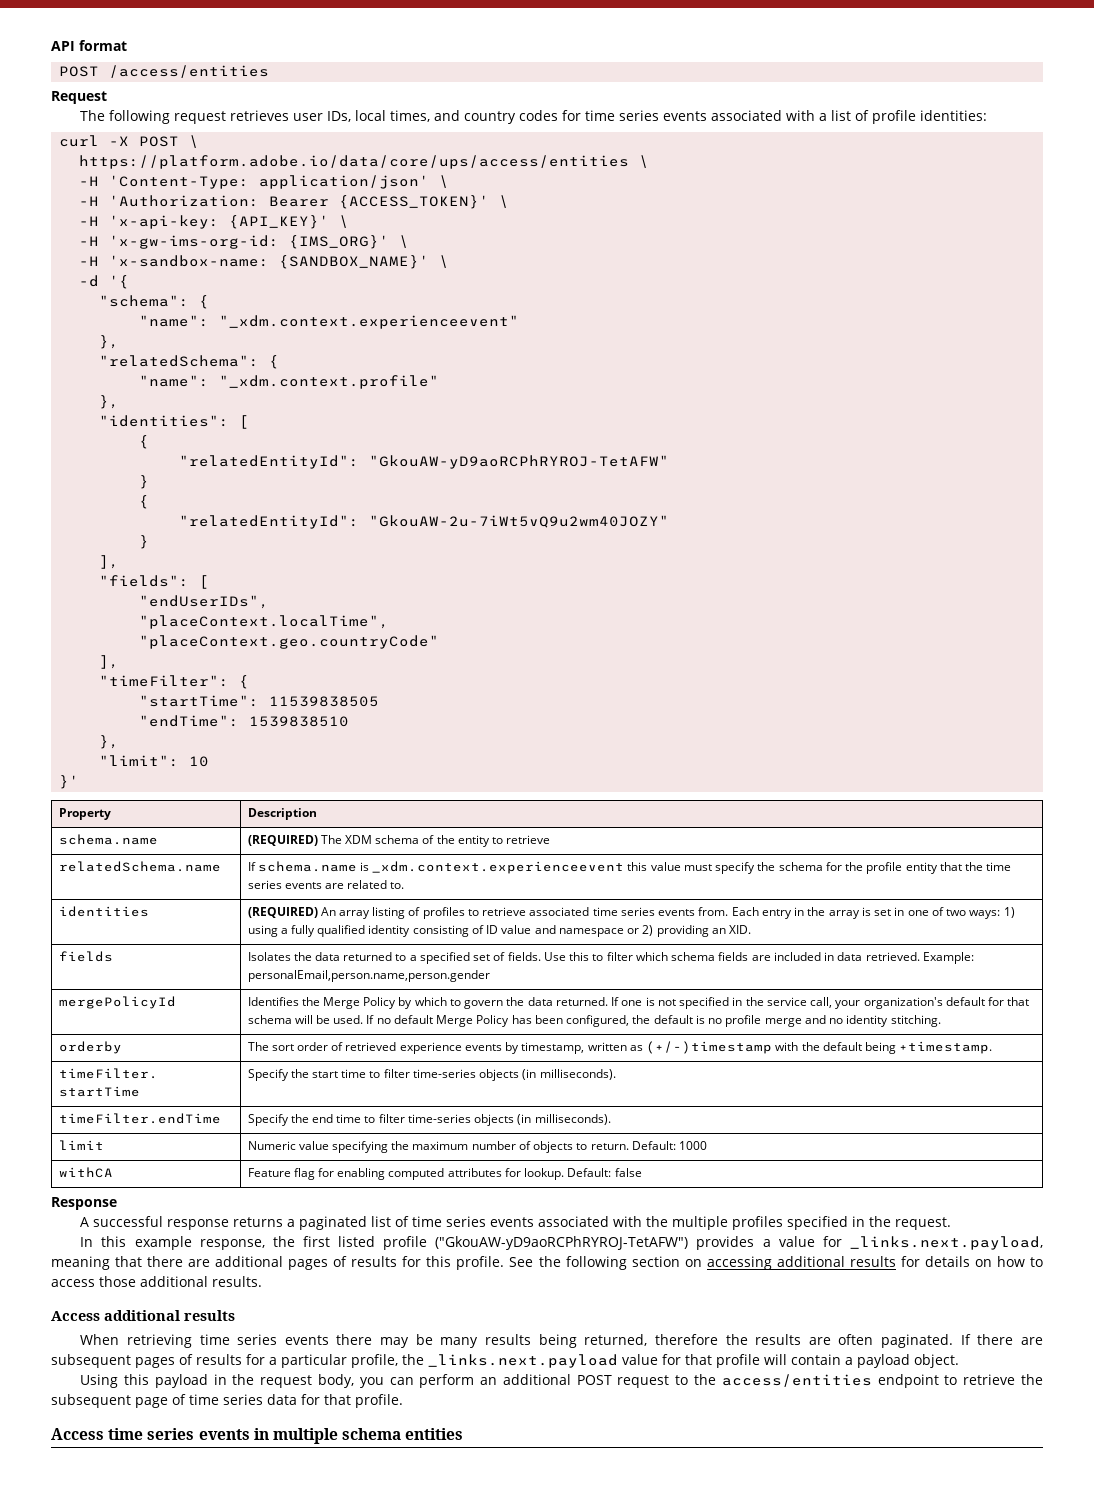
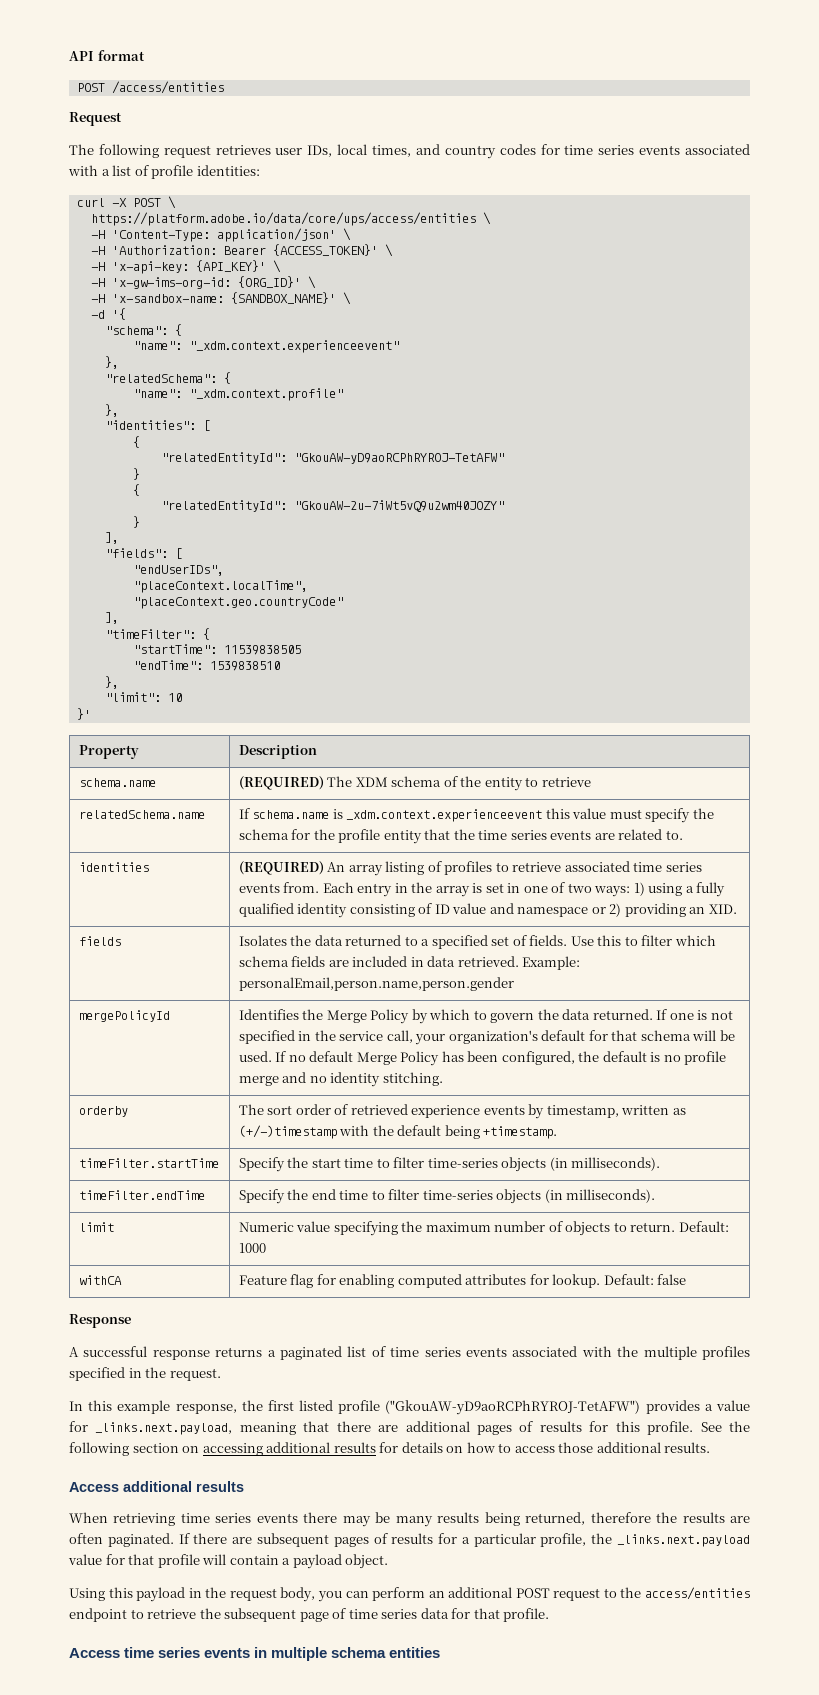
- -H 'x-gw-ims-org-id: {IMS_ORG}' \
+ -H 'x-gw-ims-org-id: {ORG_ID}' \

